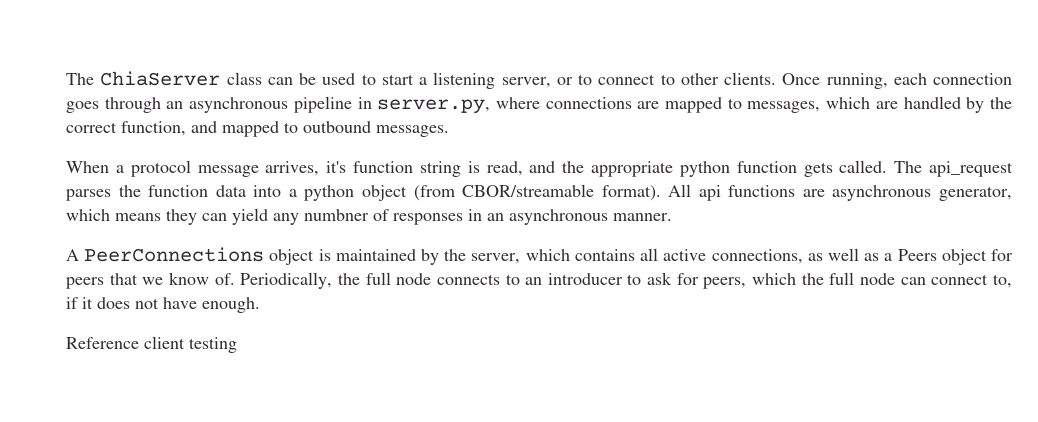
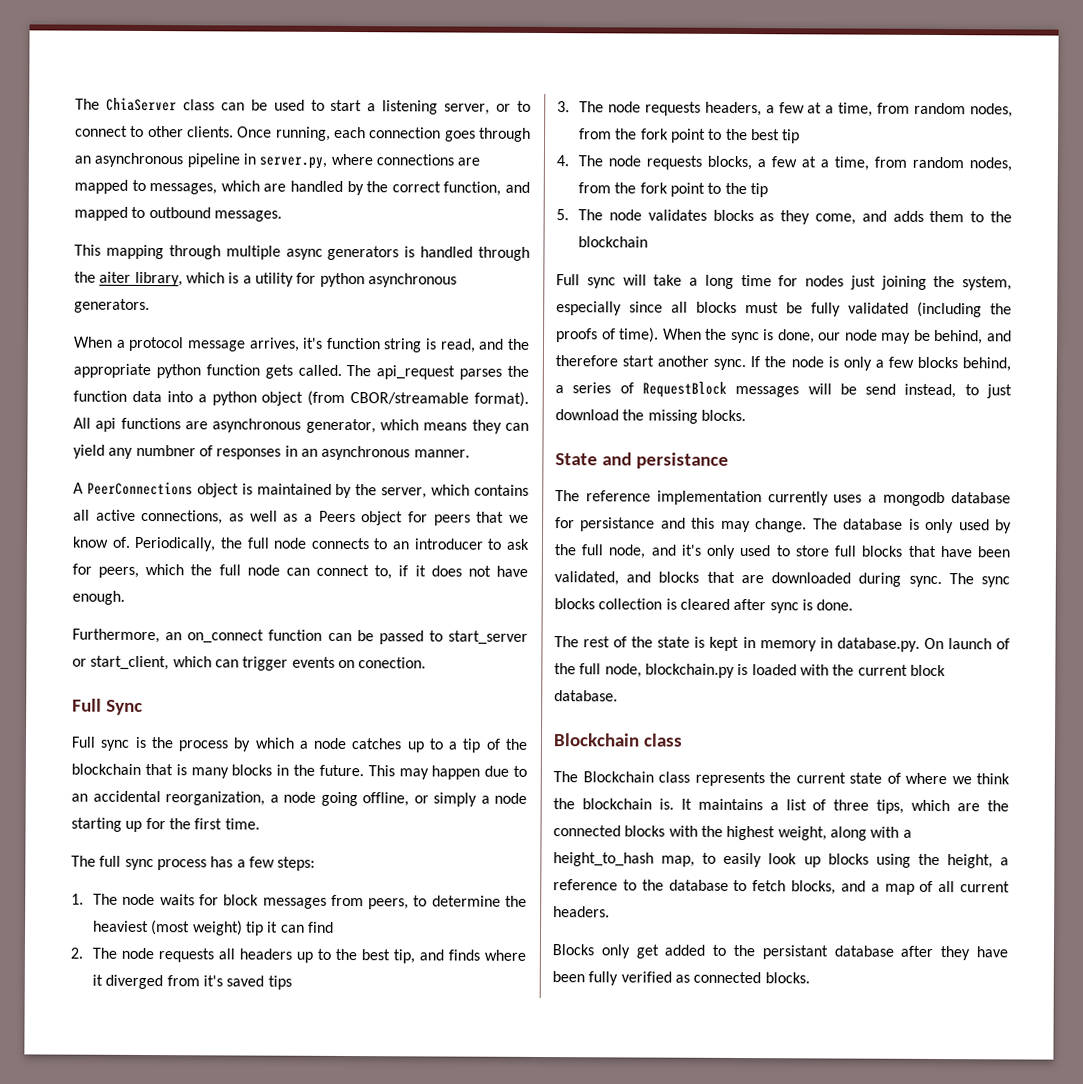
+ This mapping through multiple async generators is handled through the aiter library, which is a utility for python asynchronous generators.
- Reference client testing
+ Furthermore, an on_connect function can be passed to start_server or start_client, which can trigger events on conection.
+ Full Sync
+ Full sync is the process by which a node catches up to a tip of the blockchain that is many blocks in the future. This may happen due to an accidental reorganization, a node going offline, or simply a node starting up for the first time.
+ The full sync process has a few steps:
+ 1. The node waits for block messages from peers, to determine the heaviest (most weight) tip it can find
+ 2. The node requests all headers up to the best tip, and finds where it diverged from it's saved tips
+ 3. The node requests headers, a few at a time, from random nodes, from the fork point to the best tip
+ 4. The node requests blocks, a few at a time, from random nodes, from the fork point to the tip
+ 5. The node validates blocks as they come, and adds them to the blockchain
+ Full sync will take a long time for nodes just joining the system, especially since all blocks must be fully validated (including the proofs of time). When the sync is done, our node may be behind, and therefore start another sync. If the node is only a few blocks behind, a series of RequestBlock messages will be send instead, to just download the missing blocks.
+ State and persistance
+ The reference implementation currently uses a mongodb database for persistance and this may change. The database is only used by the full node, and it's only used to store full blocks that have been validated, and blocks that are downloaded during sync. The sync blocks collection is cleared after sync is done.
+ The rest of the state is kept in memory in database.py. On launch of the full node, blockchain.py is loaded with the current block database.
+ Blockchain class
+ The Blockchain class represents the current state of where we think the blockchain is. It maintains a list of three tips, which are the connected blocks with the highest weight, along with a height_to_hash map, to easily look up blocks using the height, a reference to the database to fetch blocks, and a map of all current headers.
+ Blocks only get added to the persistant database after they have been fully verified as connected blocks.

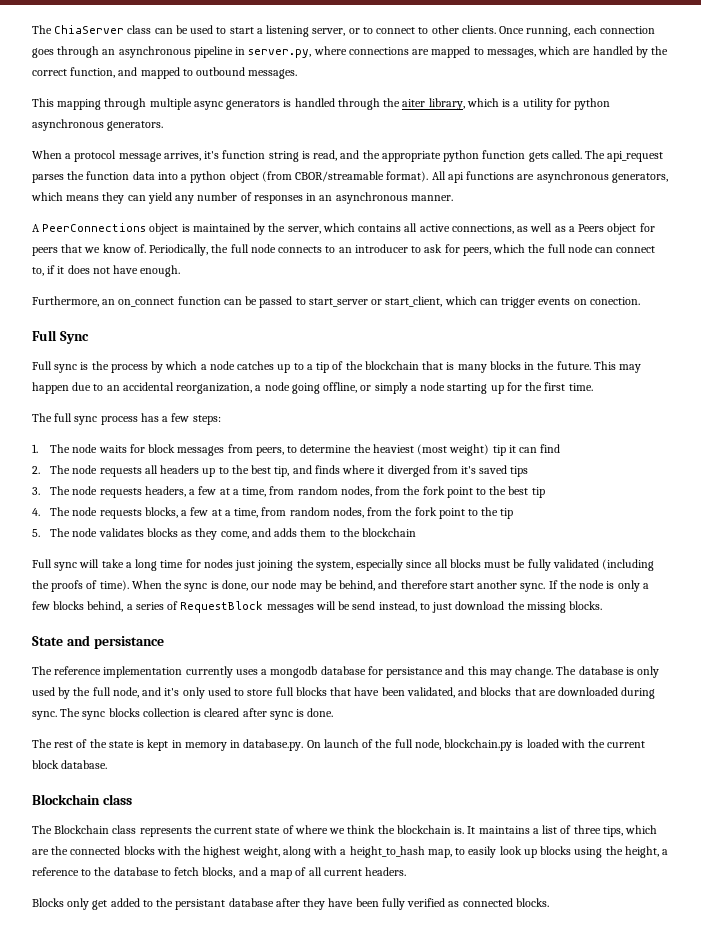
- All api functions are asynchronous generator, which means they can yield any numbner of responses in an asynchronous manner.
+ All api functions are asynchronous generators, which means they can yield any number of responses in an asynchronous manner.

